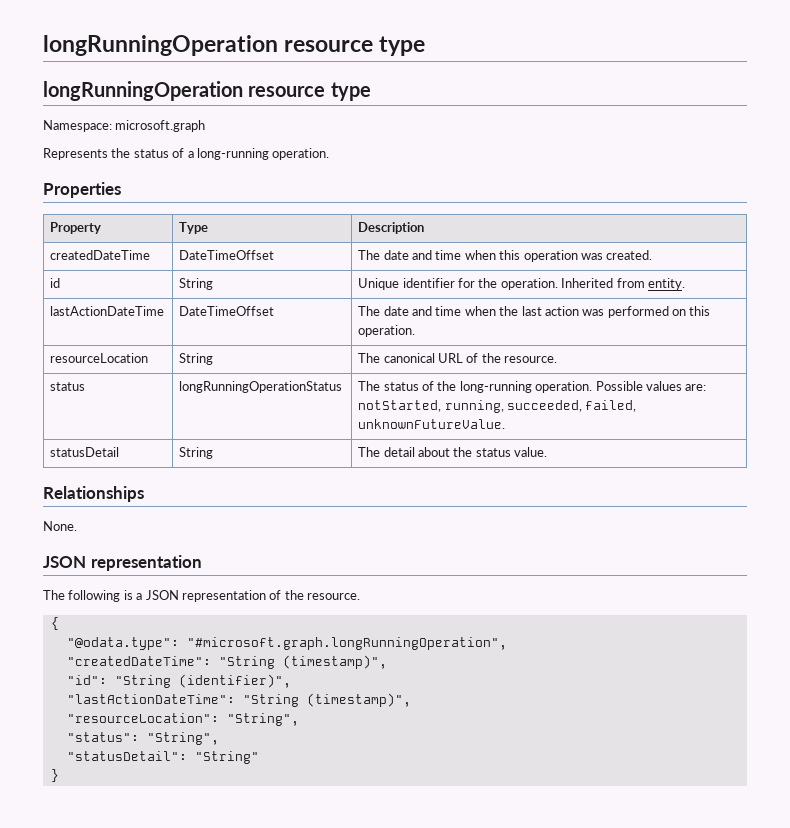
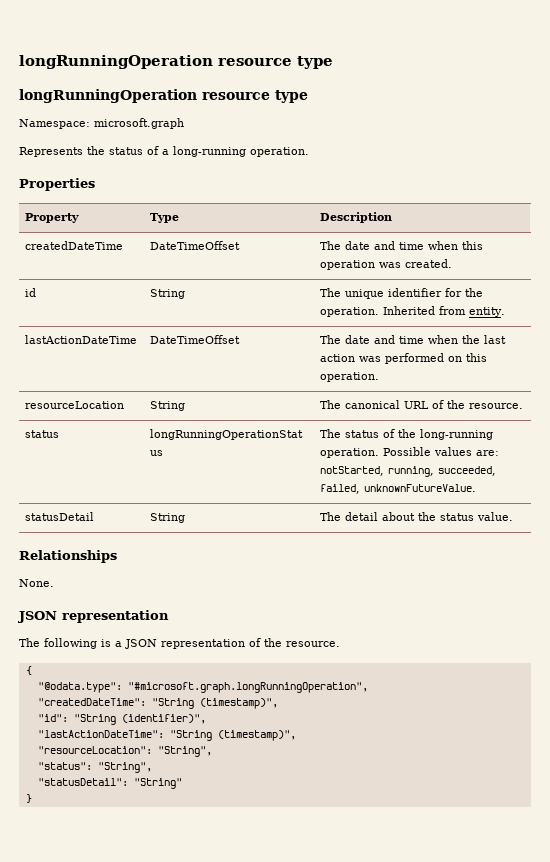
- id | String | Unique identifier for the operation. Inherited from entity.
+ id | String | The unique identifier for the operation. Inherited from entity.

